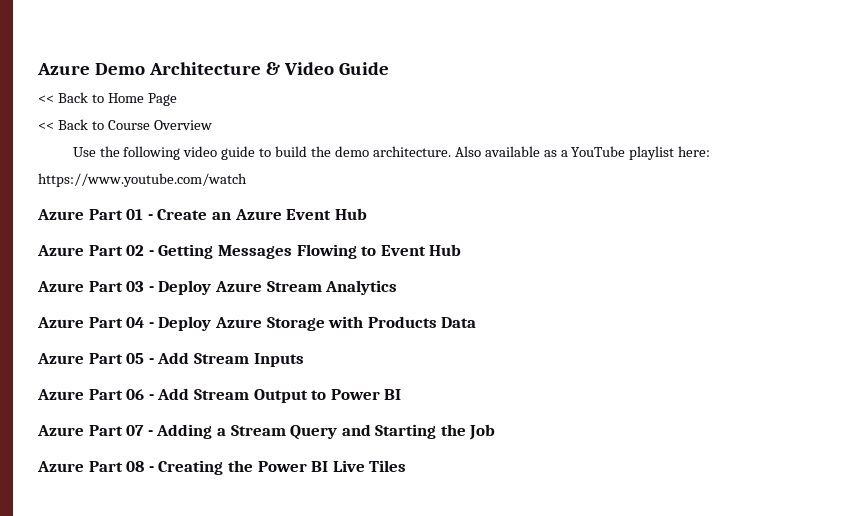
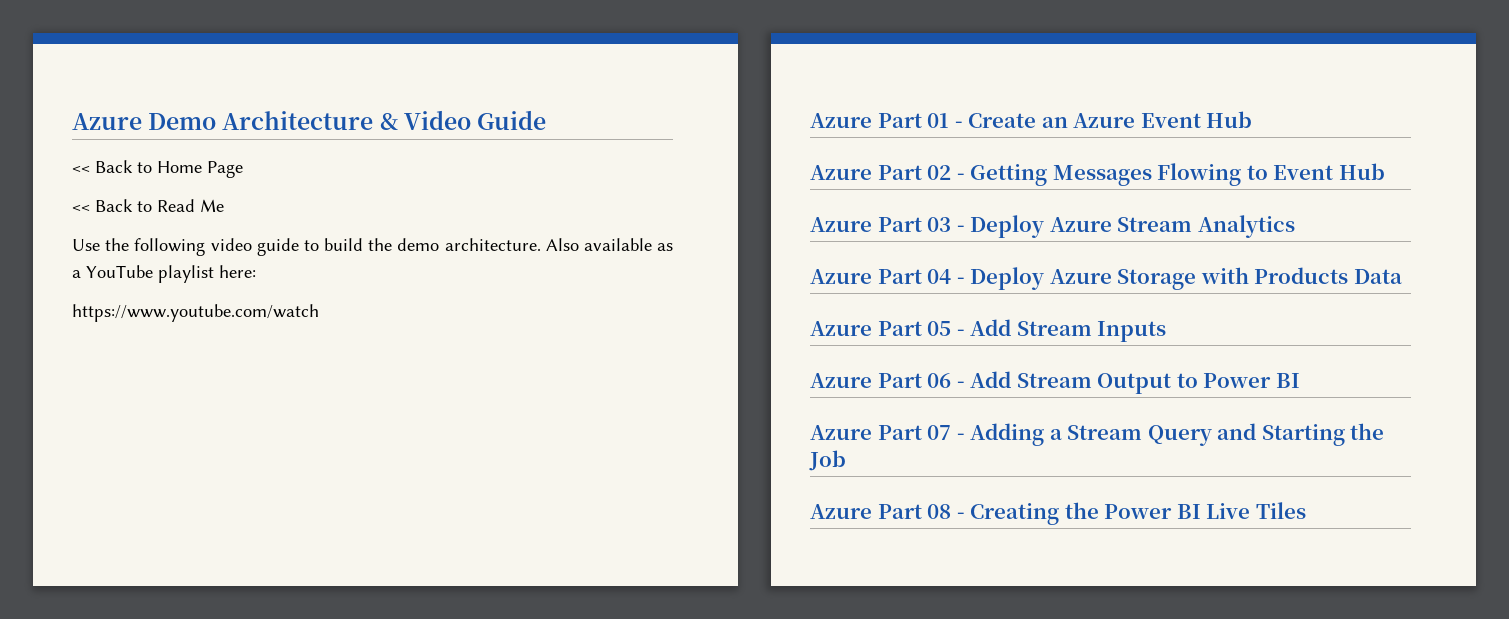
- << Back to Course Overview
+ << Back to Read Me

